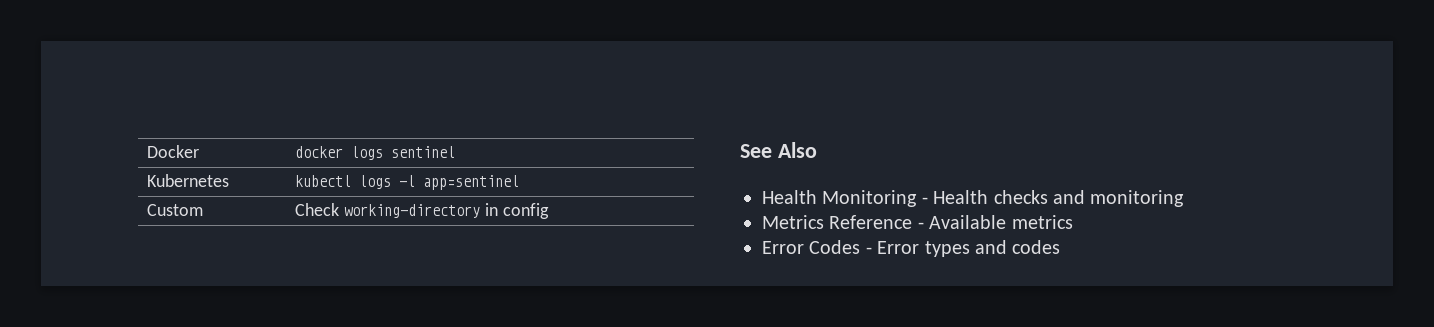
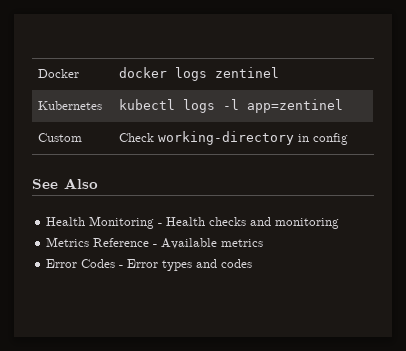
- Docker | docker logs sentinel
+ Docker | docker logs zentinel
- Kubernetes | kubectl logs -l app=sentinel
+ Kubernetes | kubectl logs -l app=zentinel

